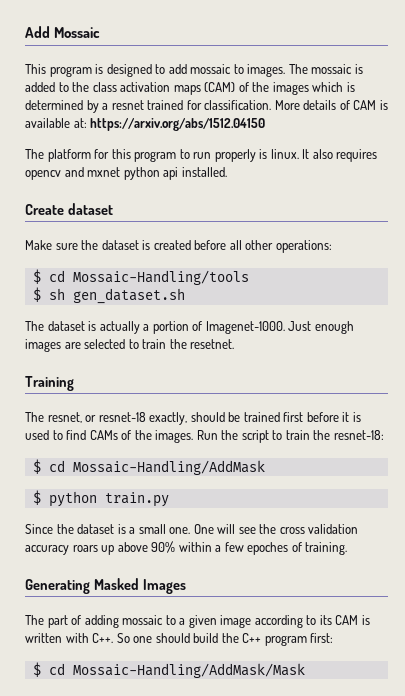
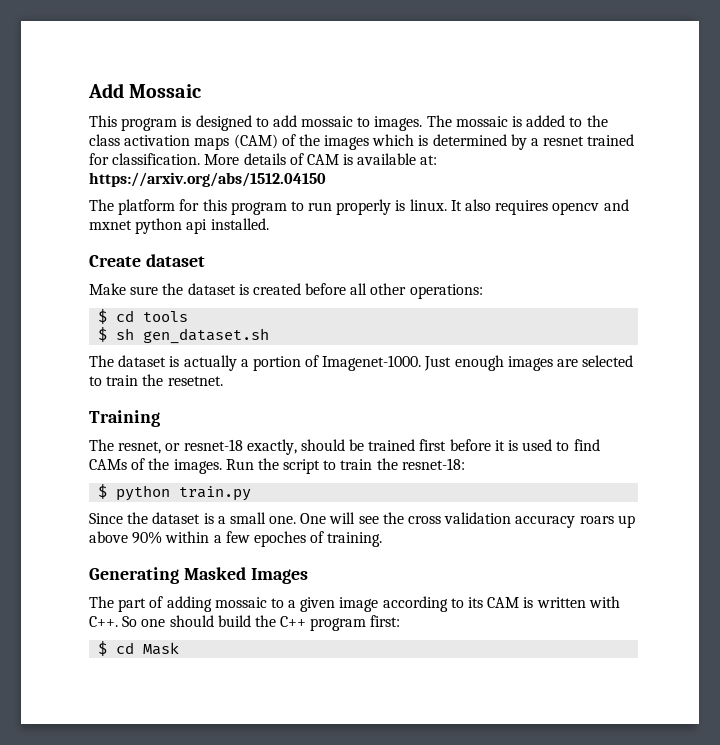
- $ cd Mossaic-Handling/tools
+ $ cd tools
- $ cd Mossaic-Handling/AddMask
- $ cd Mossaic-Handling/AddMask/Mask
+ $ cd Mask

